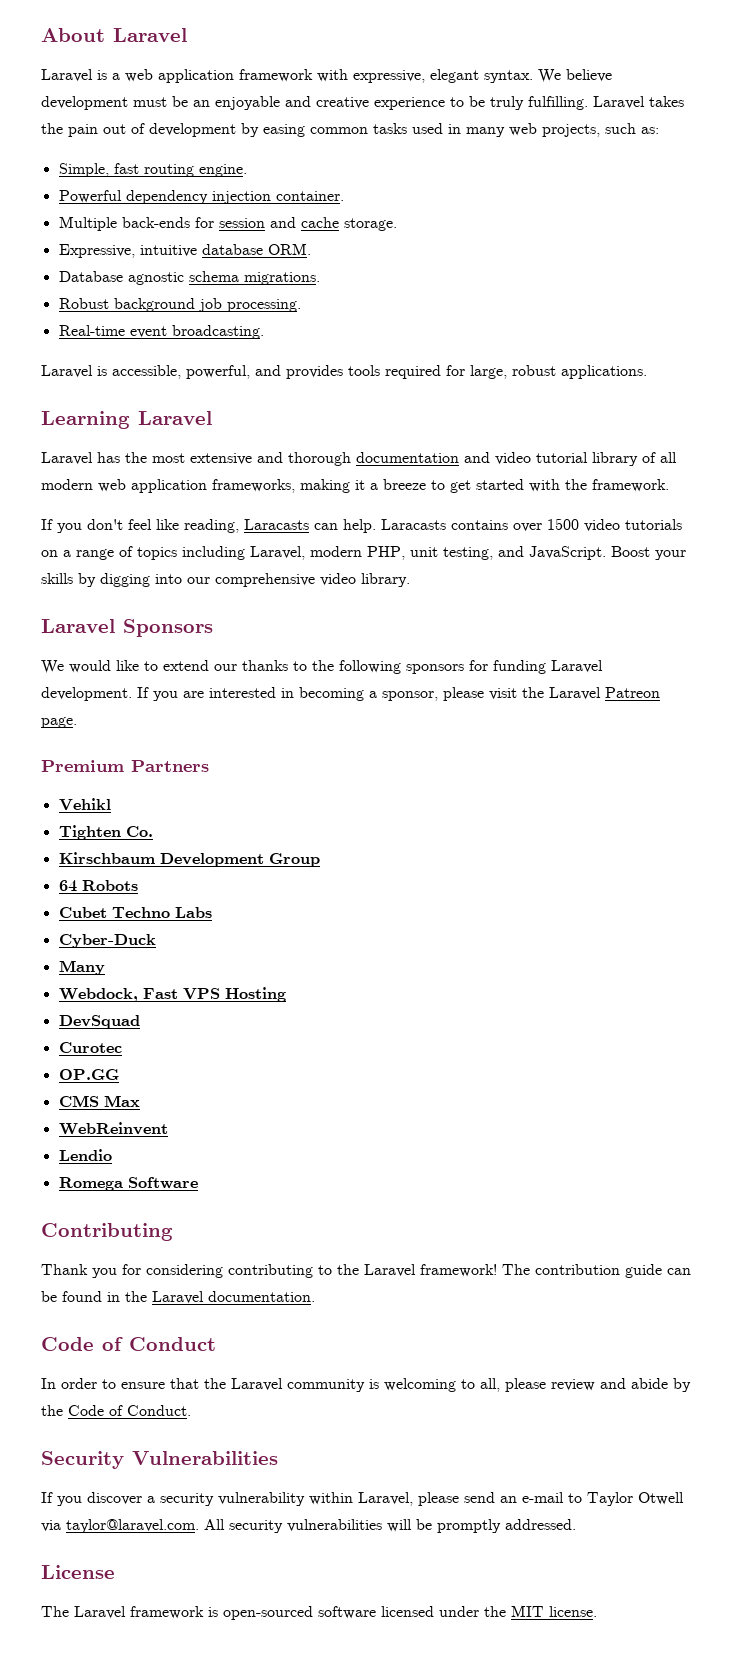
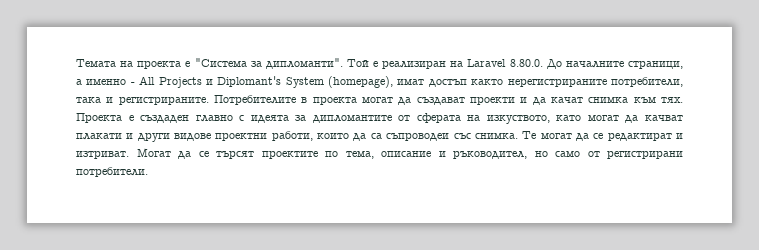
- About Laravel
- Laravel is a web application framework with expressive, elegant syntax. We believe development must be an enjoyable and creative experience to be truly fulfilling. Laravel takes the pain out of development by easing common tasks used in many web projects, such as:
- Simple, fast routing engine.
- Powerful dependency injection container.
- Multiple back-ends for session and cache storage.
- Expressive, intuitive database ORM.
- Database agnostic schema migrations.
- Robust background job processing.
- Real-time event broadcasting.
- Laravel is accessible, powerful, and provides tools required for large, robust applications.
- Learning Laravel
- Laravel has the most extensive and thorough documentation and video tutorial library of all modern web application frameworks, making it a breeze to get started with the framework.
- If you don't feel like reading, Laracasts can help. Laracasts contains over 1500 video tutorials on a range of topics including Laravel, modern PHP, unit testing, and JavaScript. Boost your skills by digging into our comprehensive video library.
- Laravel Sponsors
- We would like to extend our thanks to the following sponsors for funding Laravel development. If you are interested in becoming a sponsor, please visit the Laravel Patreon page.
- Premium Partners
- Vehikl
- Tighten Co.
- Kirschbaum Development Group
- 64 Robots
- Cubet Techno Labs
- Cyber-Duck
- Many
- Webdock, Fast VPS Hosting
- DevSquad
- Curotec
- OP.GG
- CMS Max
- WebReinvent
- Lendio
- Romega Software
- Contributing
- Thank you for considering contributing to the Laravel framework! The contribution guide can be found in the Laravel documentation.
- Code of Conduct
- In order to ensure that the Laravel community is welcoming to all, please review and abide by the Code of Conduct.
- Security Vulnerabilities
- If you discover a security vulnerability within Laravel, please send an e-mail to Taylor Otwell via taylor@laravel.com. All security vulnerabilities will be promptly addressed.
- License
- The Laravel framework is open-sourced software licensed under the MIT license.
+ Темата на проекта е "Система за дипломанти". Той е реализиран на Laravel 8.80.0. До началните страници, а именно - All Projects и Diplomant's System (homepage), имат достъп както нерегистрираните потребители, така и регистрираните. Потребителите в проекта могат да създават проекти и да качат снимка към тях. Проекта е създаден главно с идеята за дипломантите от сферата на изкуството, като могат да качват плакати и други видове проектни работи, които да са съпроводеи със снимка. Те могат да се редактират и изтриват. Могат да се търсят проектите по тема, описание и ръководител, но само от регистрирани потребители.

